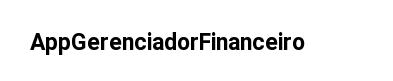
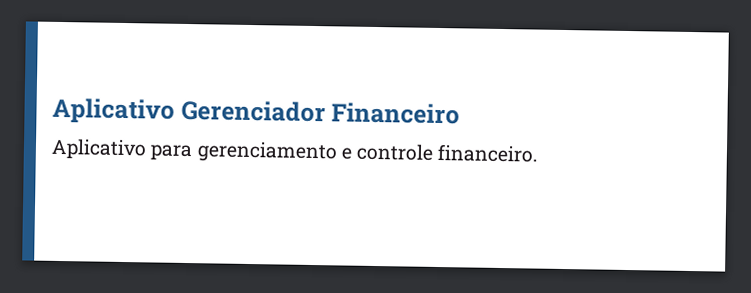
- AppGerenciadorFinanceiro
+ Aplicativo Gerenciador Financeiro
+ Aplicativo para gerenciamento e controle financeiro.

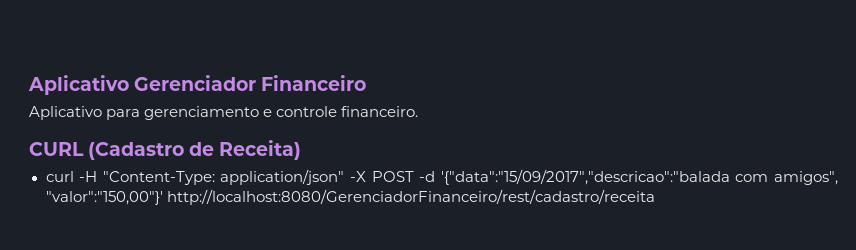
+ CURL (Cadastro de Receita)
+ curl -H "Content-Type: application/json" -X POST -d '{"data":"15/09/2017","descricao":"balada com amigos", "valor":"150,00"}' http://localhost:8080/GerenciadorFinanceiro/rest/cadastro/receita

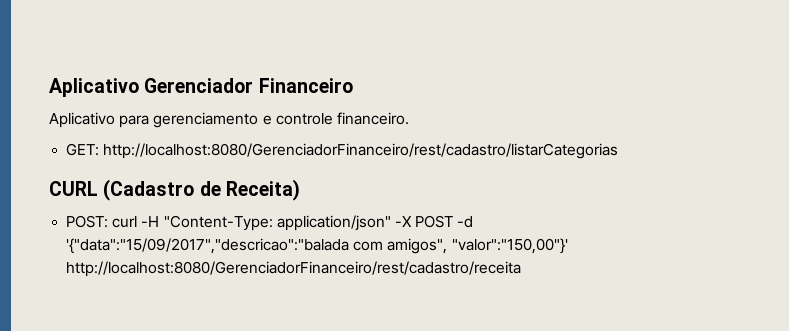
+ GET: http://localhost:8080/GerenciadorFinanceiro/rest/cadastro/listarCategorias
- curl -H "Content-Type: application/json" -X POST -d '{"data":"15/09/2017","descricao":"balada com amigos", "valor":"150,00"}' http://localhost:8080/GerenciadorFinanceiro/rest/cadastro/receita
+ POST: curl -H "Content-Type: application/json" -X POST -d '{"data":"15/09/2017","descricao":"balada com amigos", "valor":"150,00"}' http://localhost:8080/GerenciadorFinanceiro/rest/cadastro/receita

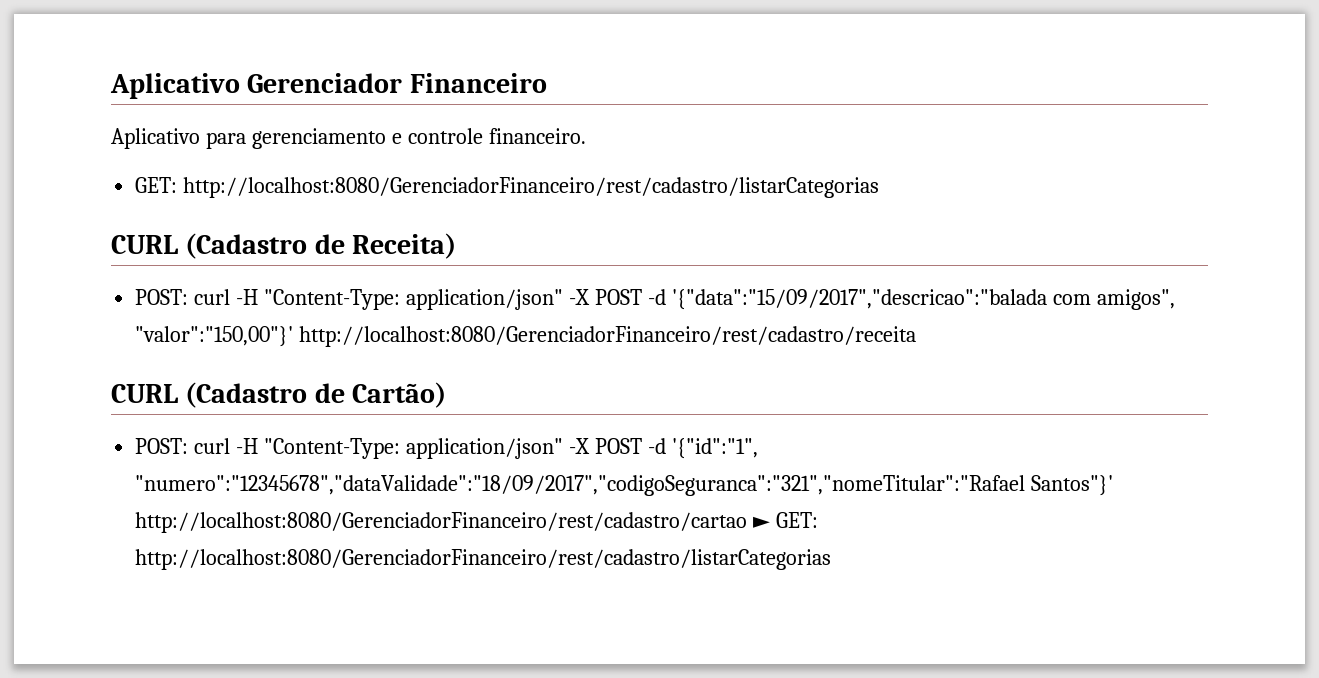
+ CURL (Cadastro de Cartão)
+ POST: curl -H "Content-Type: application/json" -X POST -d '{"id":"1", "numero":"12345678","dataValidade":"18/09/2017","codigoSeguranca":"321","nomeTitular":"Rafael Santos"}' http://localhost:8080/GerenciadorFinanceiro/rest/cadastro/cartao ► GET: http://localhost:8080/GerenciadorFinanceiro/rest/cadastro/listarCategorias

